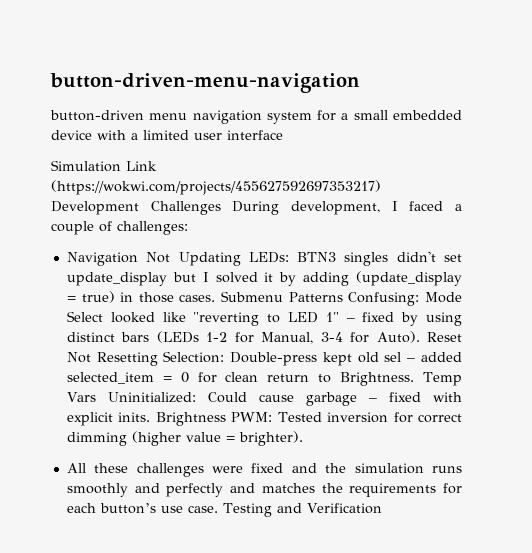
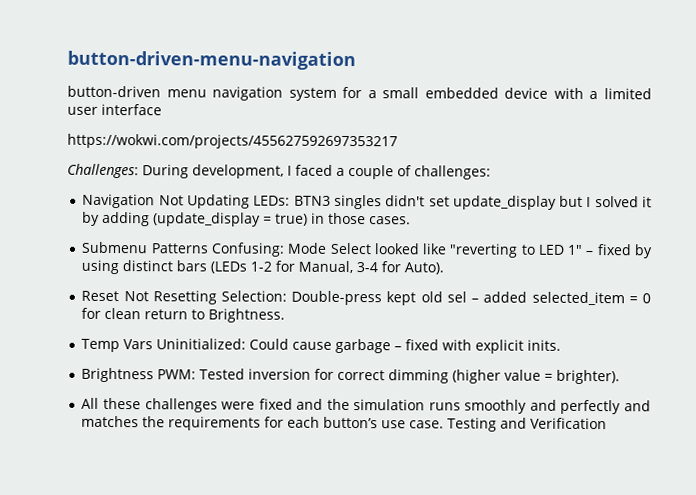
- Simulation Link (https://wokwi.com/projects/455627592697353217) Development Challenges During development, I faced a couple of challenges:
+ https://wokwi.com/projects/455627592697353217
+ Challenges: During development, I faced a couple of challenges:
- BTN3 singles didn't set update_display but I solved it by adding (update_display = true) in those cases. Submenu Patterns Confusing:
+ BTN3 singles didn't set update_display but I solved it by adding (update_display = true) in those cases.
+ Submenu Patterns Confusing:
- Mode Select looked like "reverting to LED 1" – fixed by using distinct bars (LEDs 1-2 for Manual, 3-4 for Auto). Reset Not Resetting Selection:
+ Mode Select looked like "reverting to LED 1" – fixed by using distinct bars (LEDs 1-2 for Manual, 3-4 for Auto).
+ Reset Not Resetting Selection:
- Double-press kept old sel – added selected_item = 0 for clean return to Brightness. Temp Vars Uninitialized:
+ Double-press kept old sel – added selected_item = 0 for clean return to Brightness.
+ Temp Vars Uninitialized:
- Could cause garbage – fixed with explicit inits. Brightness PWM:
+ Could cause garbage – fixed with explicit inits.
+ Brightness PWM:

